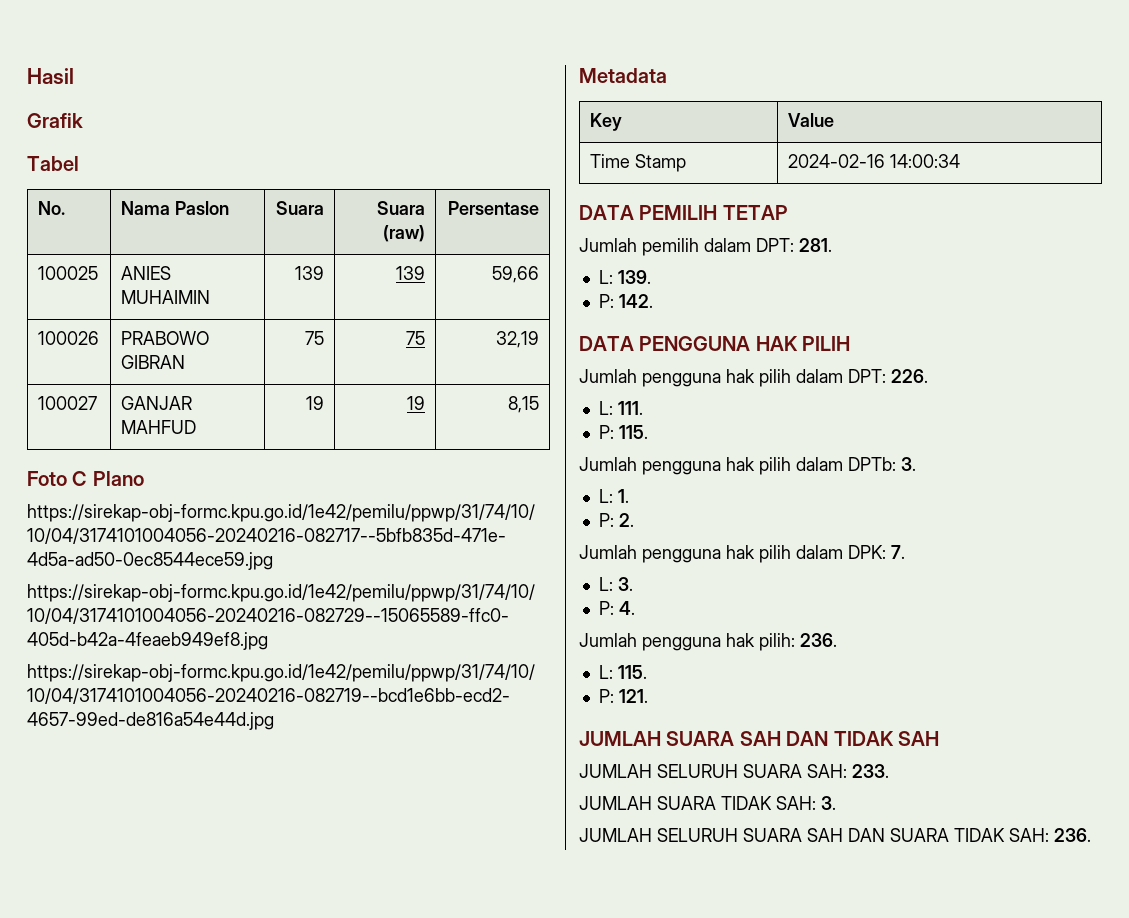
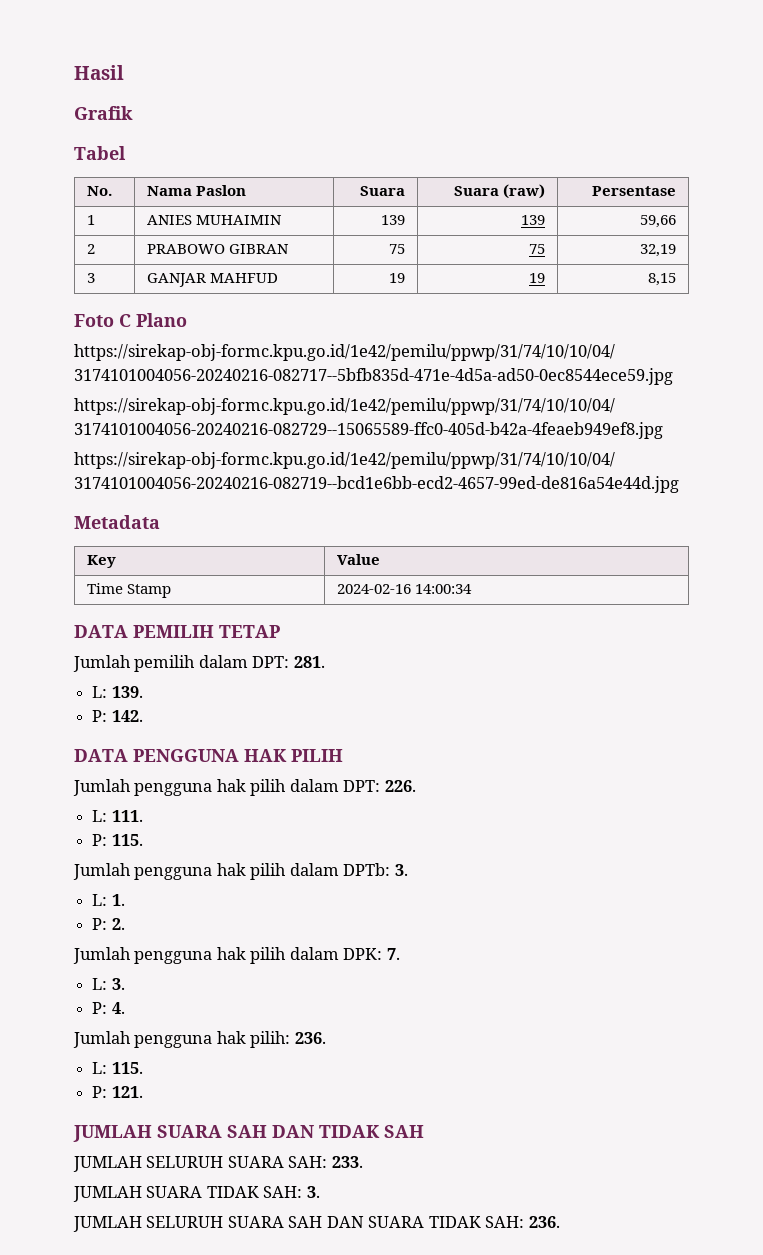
- 100025 | ANIES MUHAIMIN | 139 | 139 | 59,66
+ 1 | ANIES MUHAIMIN | 139 | 139 | 59,66
- 100026 | PRABOWO GIBRAN | 75 | 75 | 32,19
+ 2 | PRABOWO GIBRAN | 75 | 75 | 32,19
- 100027 | GANJAR MAHFUD | 19 | 19 | 8,15
+ 3 | GANJAR MAHFUD | 19 | 19 | 8,15

